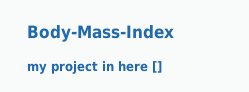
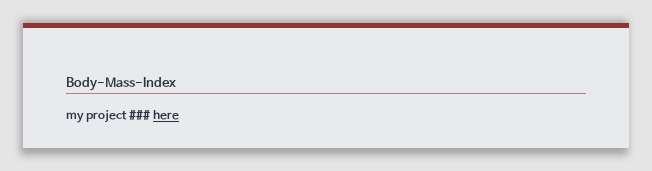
- my project in here []
+ my project ### here

